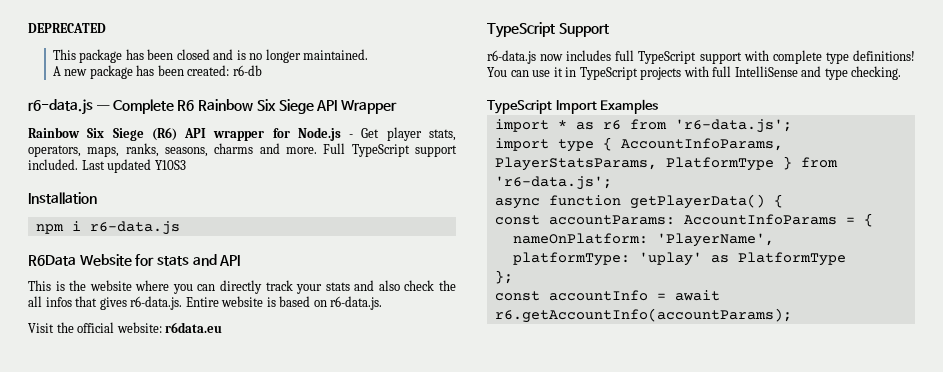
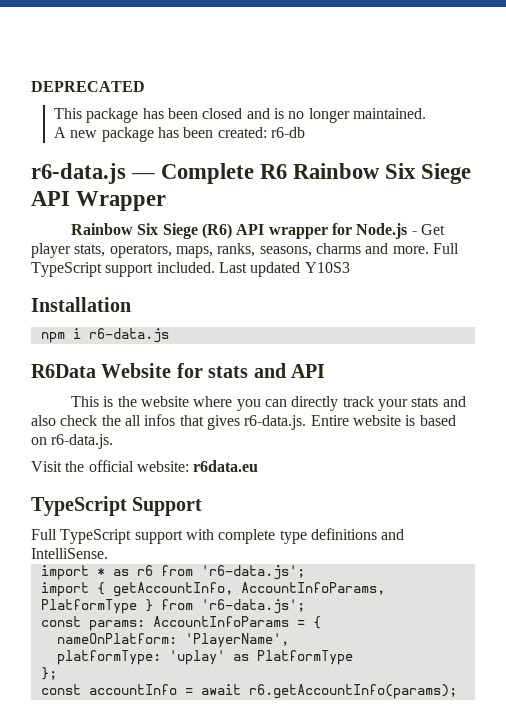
- r6-data.js now includes full TypeScript support with complete type definitions! You can use it in TypeScript projects with full IntelliSense and type checking.
- TypeScript Import Examples
+ Full TypeScript support with complete type definitions and IntelliSense.
- import type { AccountInfoParams, PlayerStatsParams, PlatformType } from 'r6-data.js';
+ import { getAccountInfo, AccountInfoParams, PlatformType } from 'r6-data.js';
- async function getPlayerData() {
- const accountParams: AccountInfoParams = {
+ const params: AccountInfoParams = {
- const accountInfo = await r6.getAccountInfo(accountParams);
+ const accountInfo = await r6.getAccountInfo(params);

